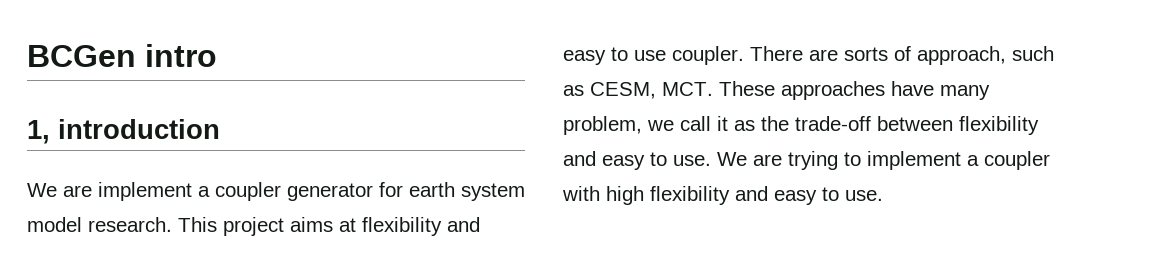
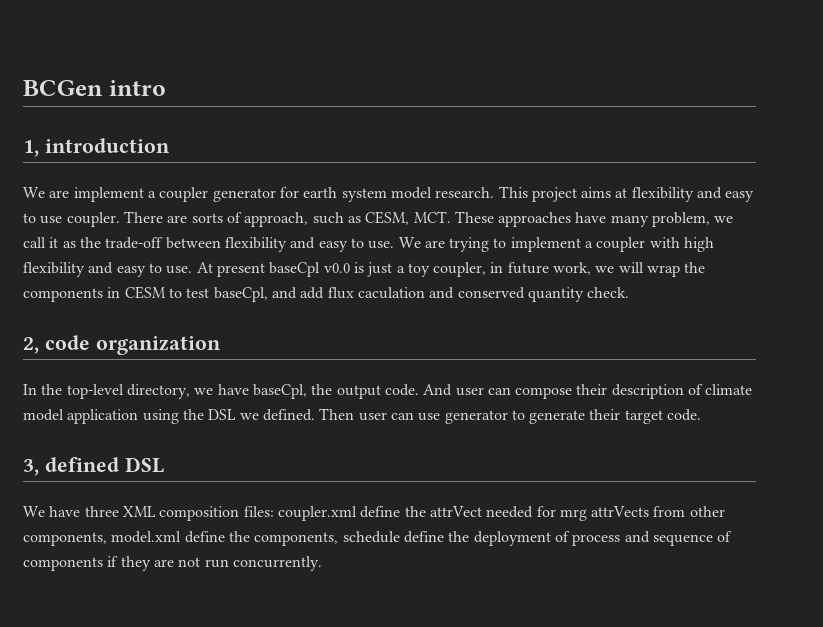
+ At present baseCpl v0.0 is just a toy coupler, in future work, we will wrap the components in CESM to test baseCpl, and add flux caculation and conserved quantity check.
+ 2, code organization
+ In the top-level directory, we have baseCpl, the output code. And user can compose their description of climate model application using the DSL we defined. Then user can use generator to generate their target code.
+ 3, defined DSL
+ We have three XML composition files: coupler.xml define the attrVect needed for mrg attrVects from other components, model.xml define the components, schedule define the deployment of process and sequence of components if they are not run concurrently.

